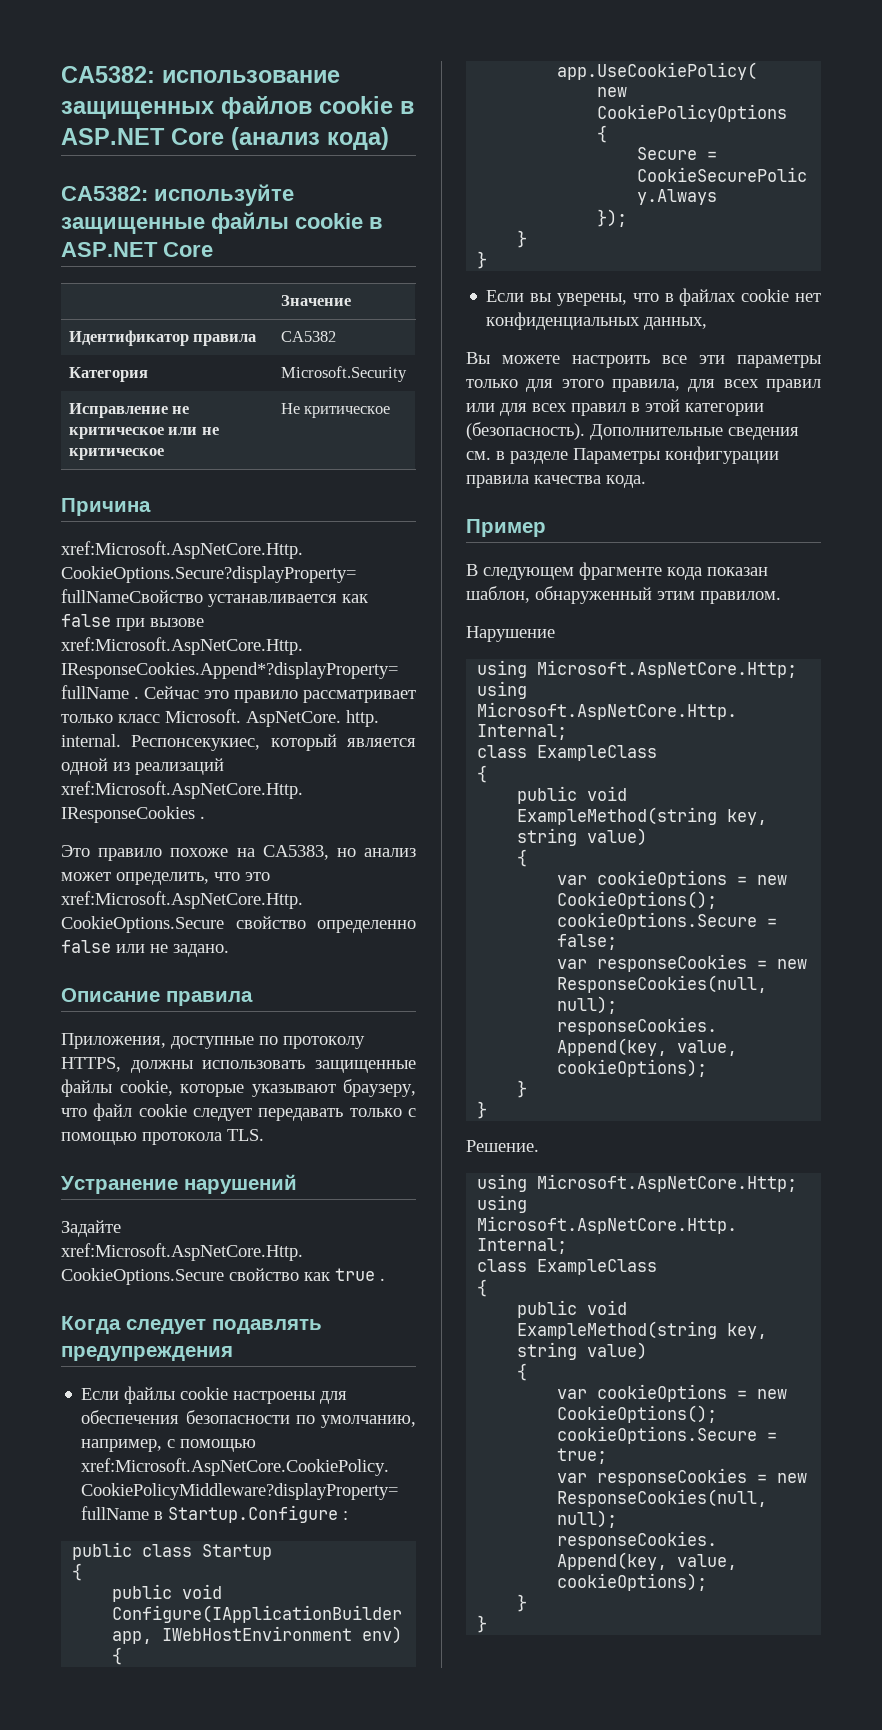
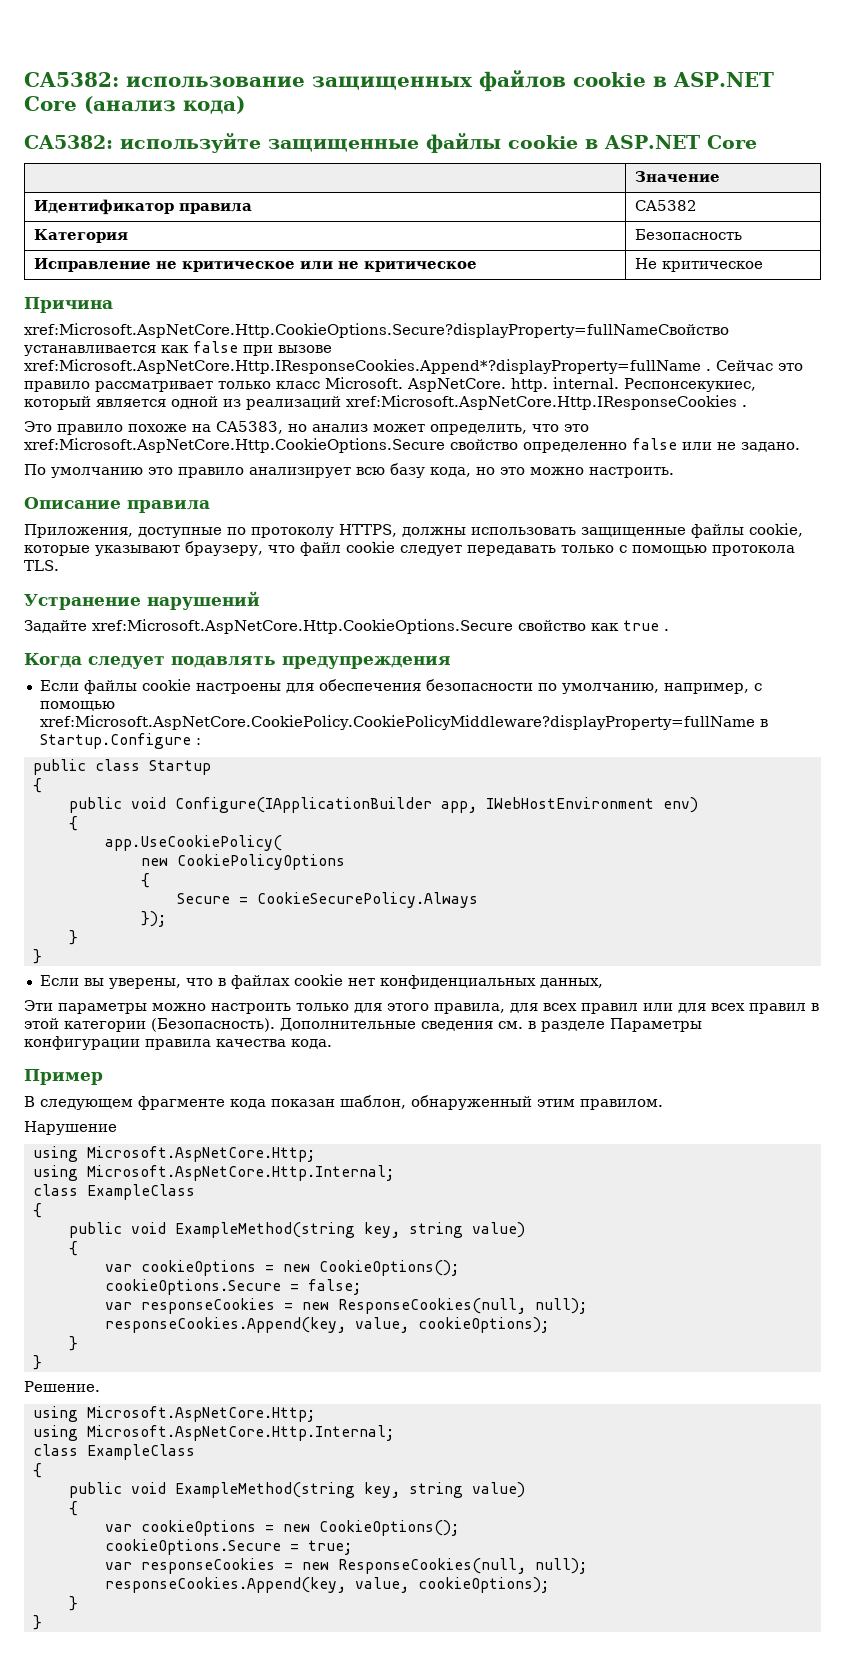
- Категория | Microsoft.Security
+ Категория | Безопасность
+ По умолчанию это правило анализирует всю базу кода, но это можно настроить.
- Вы можете настроить все эти параметры только для этого правила, для всех правил или для всех правил в этой категории (безопасность).
+ Эти параметры можно настроить только для этого правила, для всех правил или для всех правил в этой категории (Безопасность).

